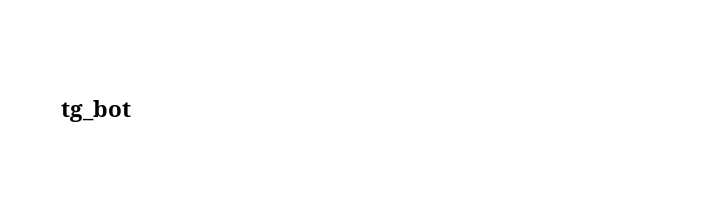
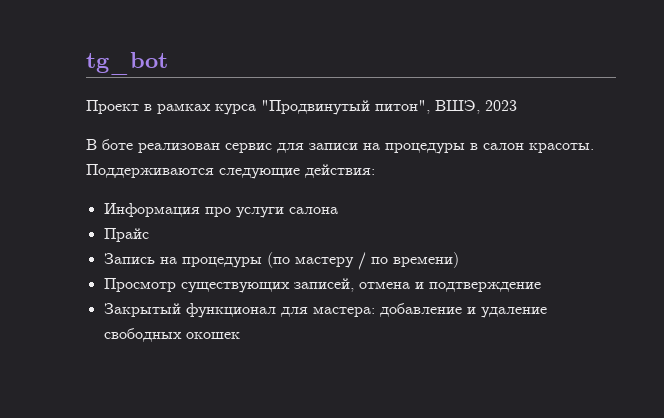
+ Проект в рамках курса "Продвинутый питон", ВШЭ, 2023
+ В боте реализован сервис для записи на процедуры в салон красоты. Поддерживаются следующие действия:
+ Информация про услуги салона
+ Прайс
+ Запись на процедуры (по мастеру / по времени)
+ Просмотр существующих записей, отмена и подтверждение
+ Закрытый функционал для мастера: добавление и удаление свободных окошек

